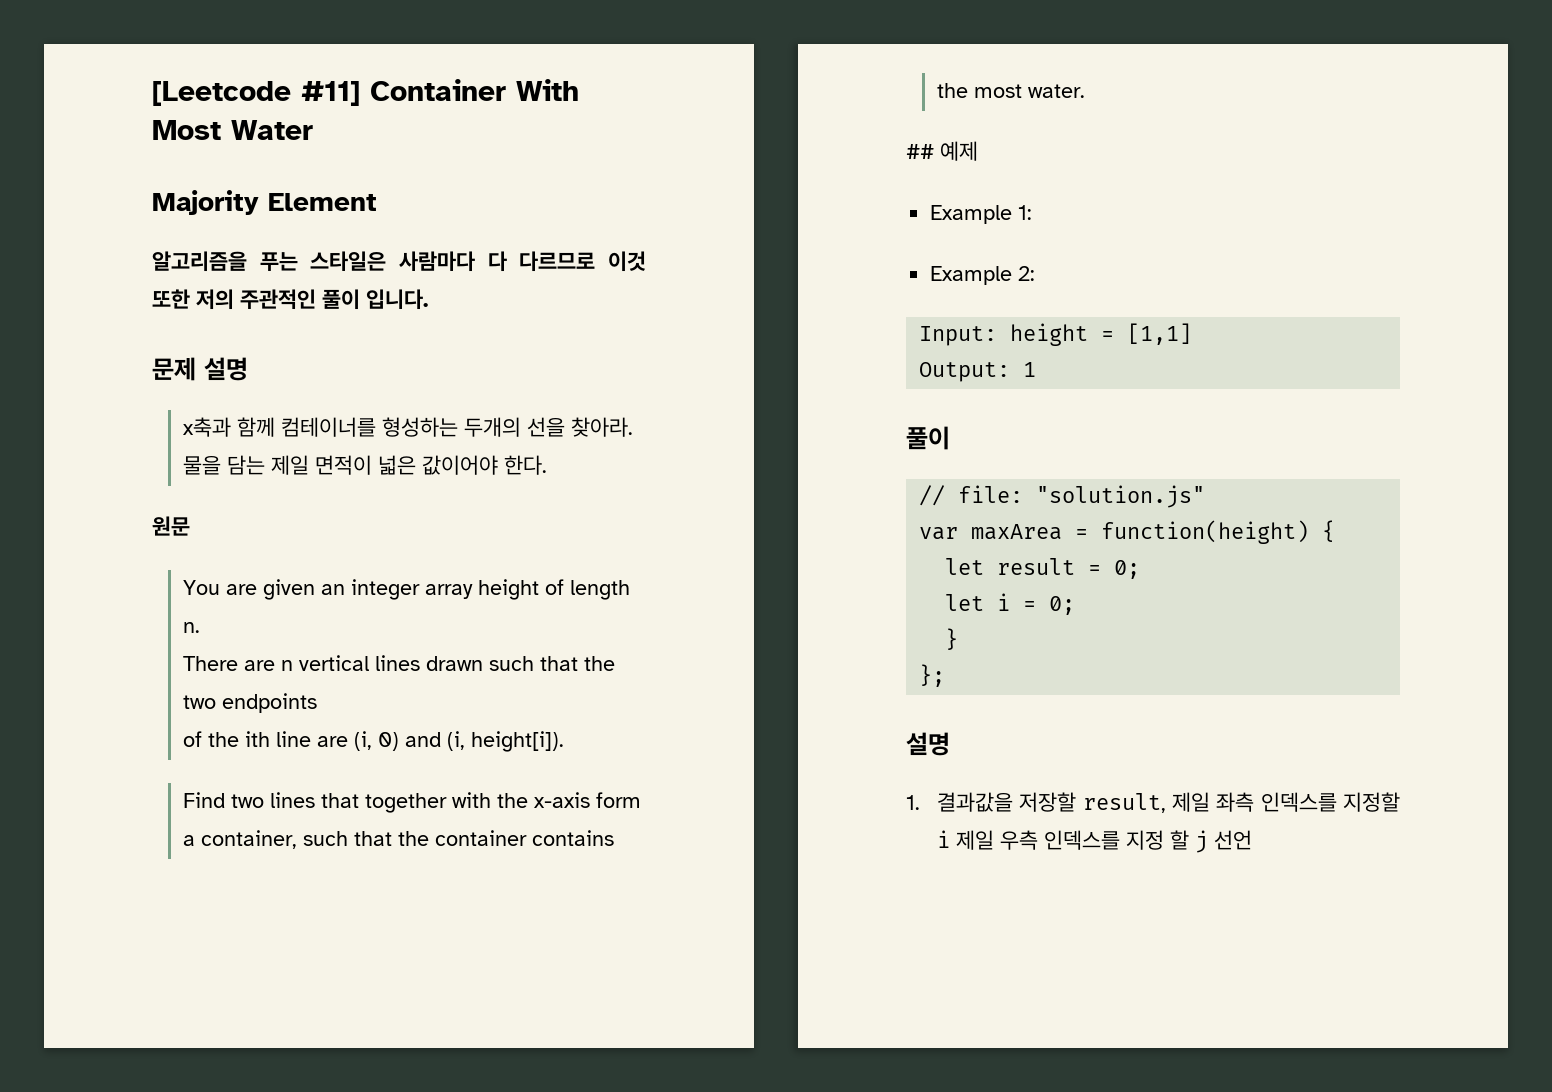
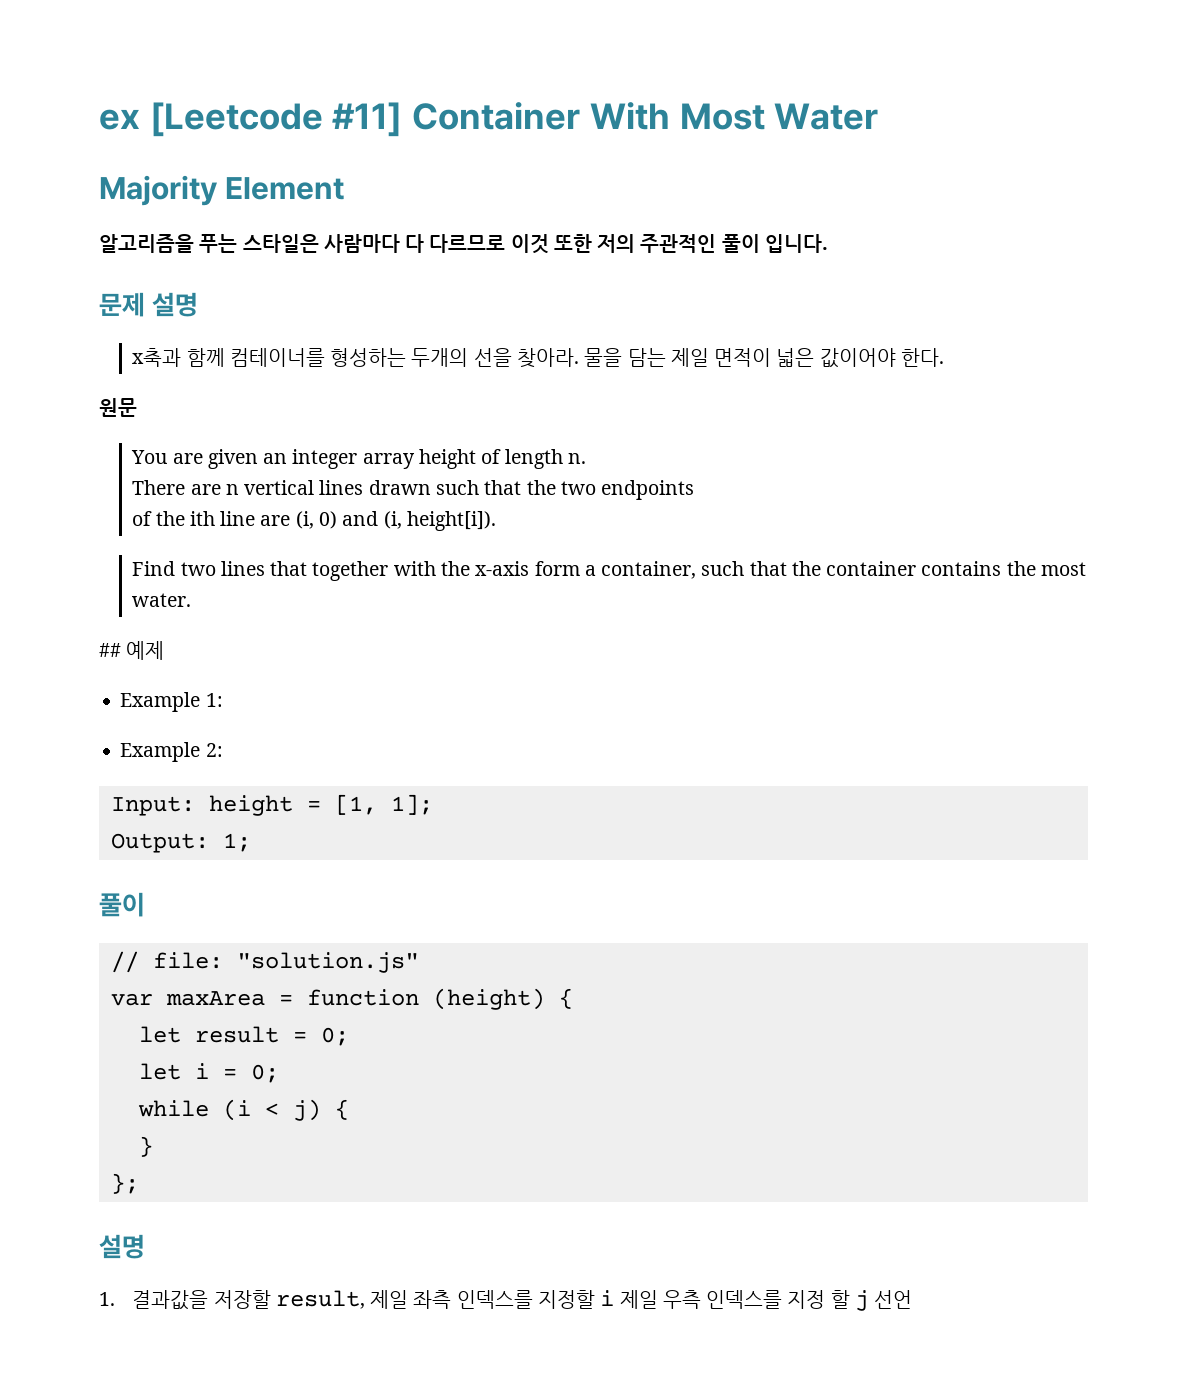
- [Leetcode #11] Container With Most Water
+ ex [Leetcode #11] Container With Most Water
- Input: height = [1,1]
+ Input: height = [1, 1];
- Output: 1
+ Output: 1;
- var maxArea = function(height) {
+ var maxArea = function (height) {
+ while (i < j) {

